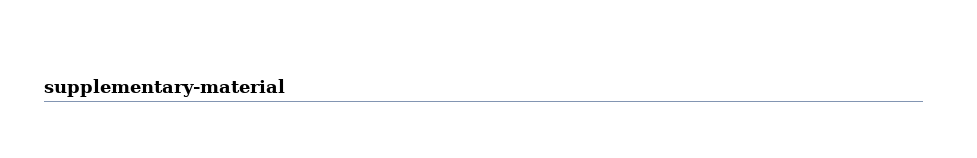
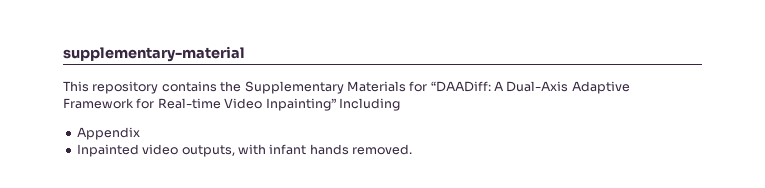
+ This repository contains the Supplementary Materials for “DAADiff: A Dual-Axis Adaptive Framework for Real-time Video Inpainting” Including
+ Appendix
+ Inpainted video outputs, with infant hands removed.

